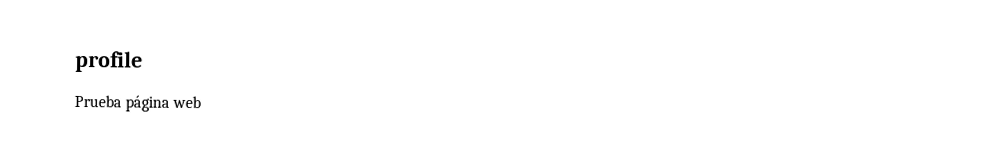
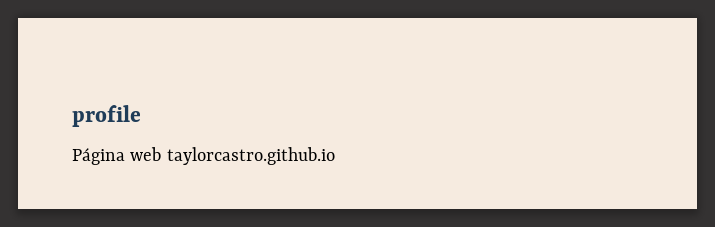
- Prueba página web
+ Página web taylorcastro.github.io

